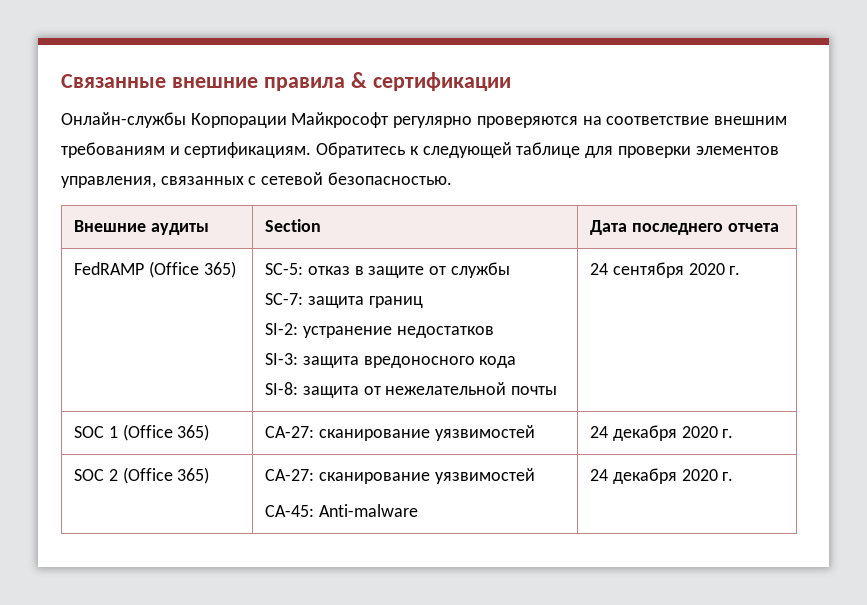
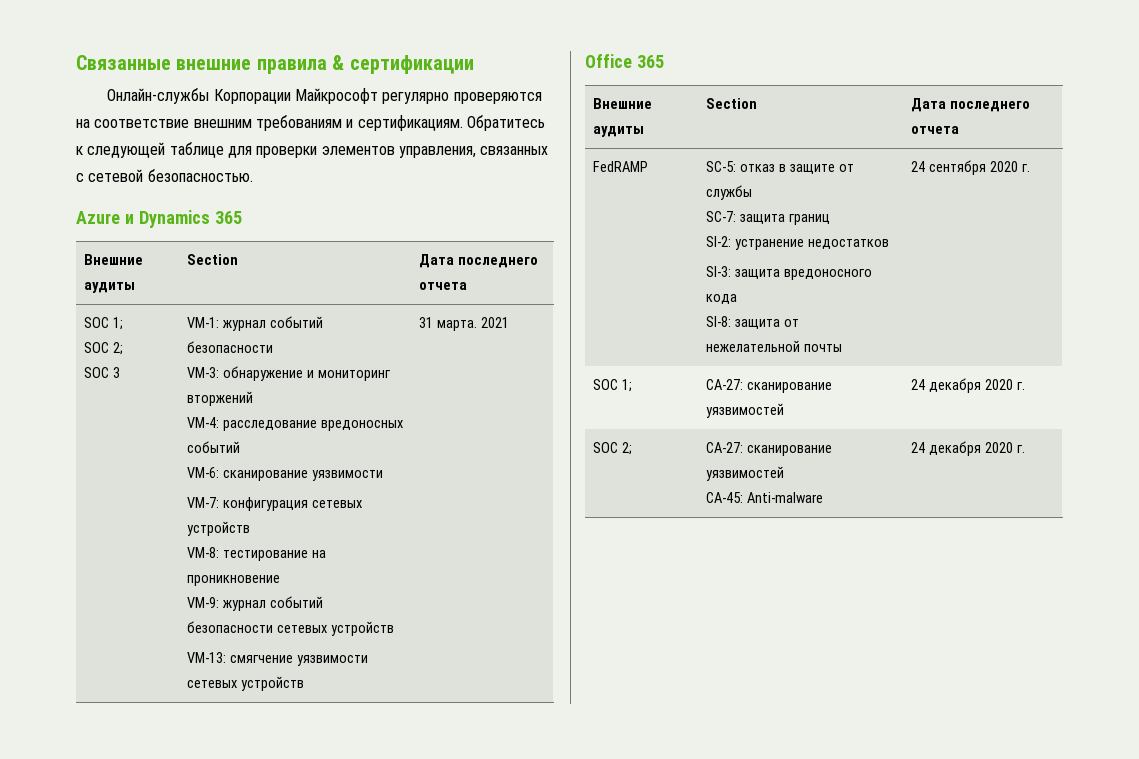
+ Azure и Dynamics 365
+ Внешние аудиты | Section | Дата последнего отчета
+ SOC 1;
+ SOC 2;
+ SOC 3 | VM-1: журнал событий безопасности
+ VM-3: обнаружение и мониторинг вторжений
+ VM-4: расследование вредоносных событий
+ VM-6: сканирование уязвимости
+ VM-7: конфигурация сетевых устройств
+ VM-8: тестирование на проникновение
+ VM-9: журнал событий безопасности сетевых устройств
+ VM-13: смягчение уязвимости сетевых устройств | 31 марта. 2021
+ Office 365
- FedRAMP (Office 365) | SC-5: отказ в защите от службы
+ FedRAMP | SC-5: отказ в защите от службы
- SOC 1 (Office 365) | CA-27: сканирование уязвимостей | 24 декабря 2020 г.
+ SOC 1; | CA-27: сканирование уязвимостей | 24 декабря 2020 г.
- SOC 2 (Office 365) | CA-27: сканирование уязвимостей
+ SOC 2; | CA-27: сканирование уязвимостей

